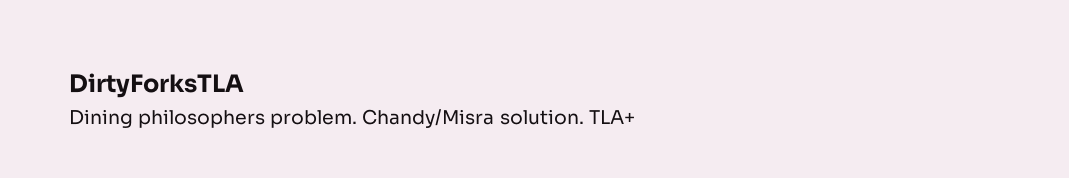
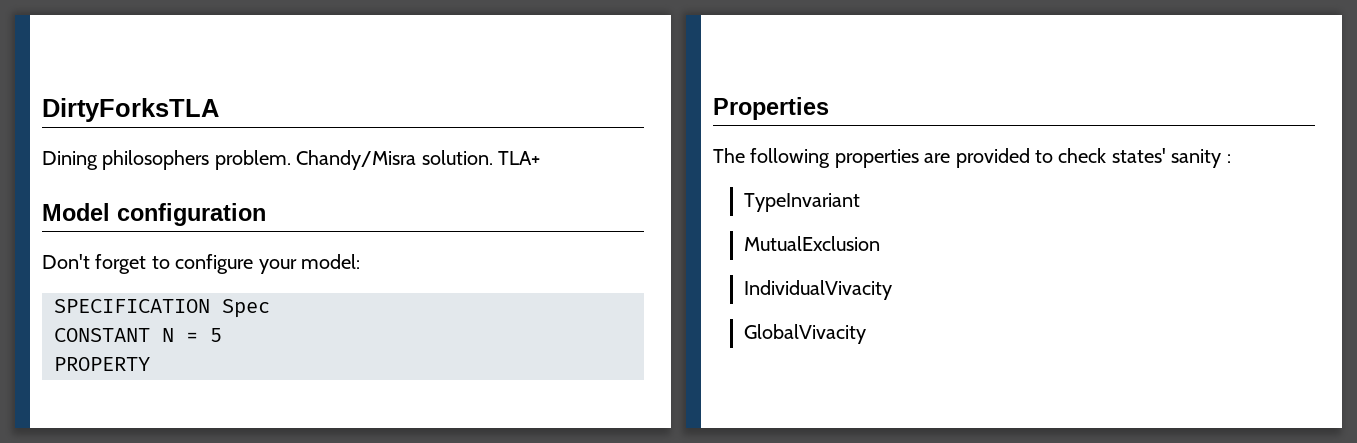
+ Model configuration
+ Don't forget to configure your model:
+ SPECIFICATION Spec
+ CONSTANT N = 5
+ PROPERTY
+ Properties
+ The following properties are provided to check states' sanity :
+ TypeInvariant
+ MutualExclusion
+ IndividualVivacity
+ GlobalVivacity

